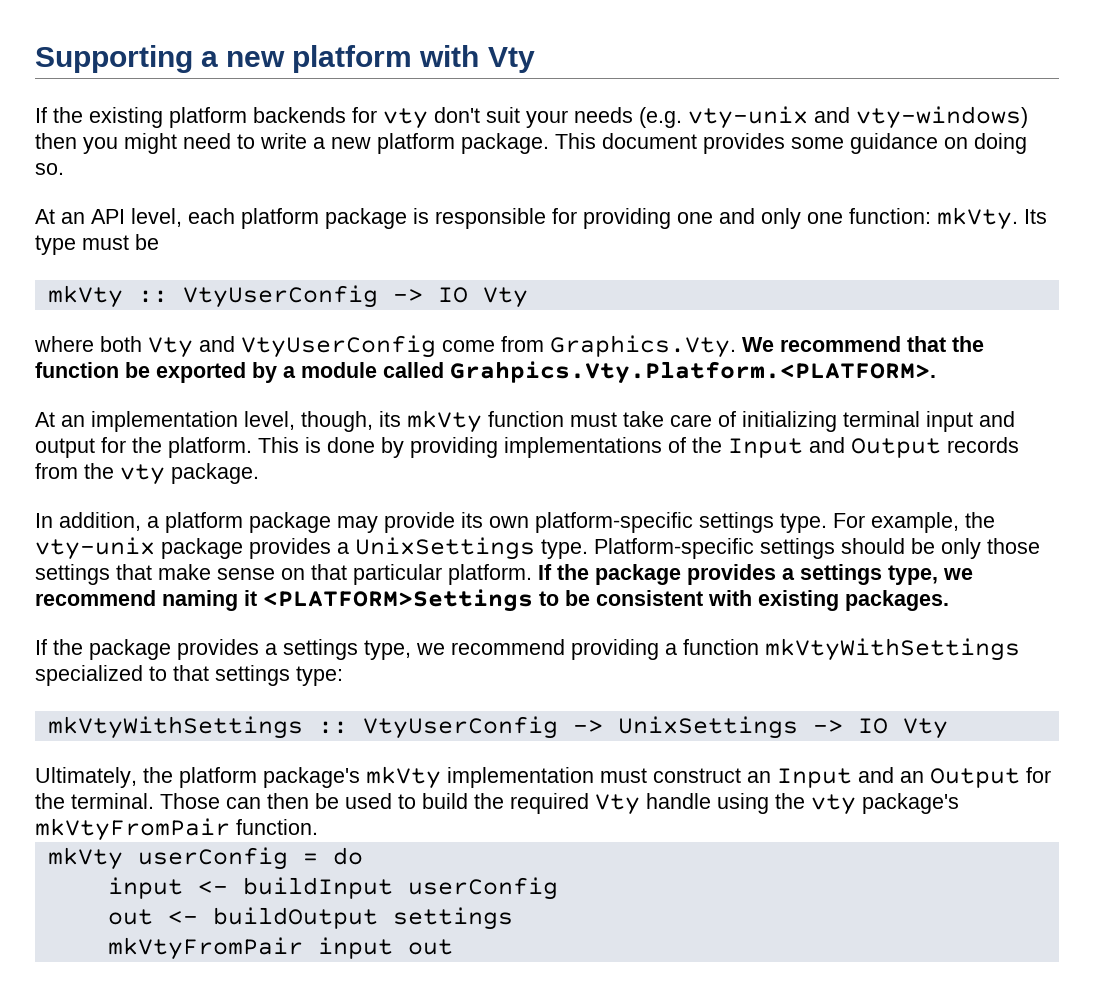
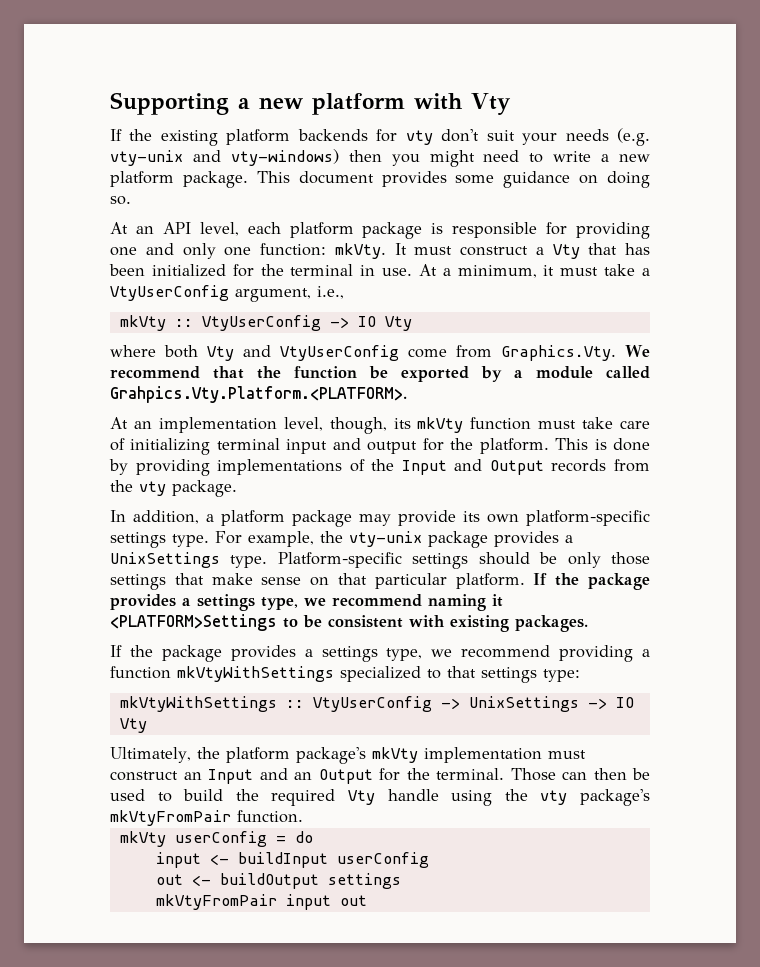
- Its type must be
+ It must construct a Vty that has been initialized for the terminal in use. At a minimum, it must take a VtyUserConfig argument, i.e.,

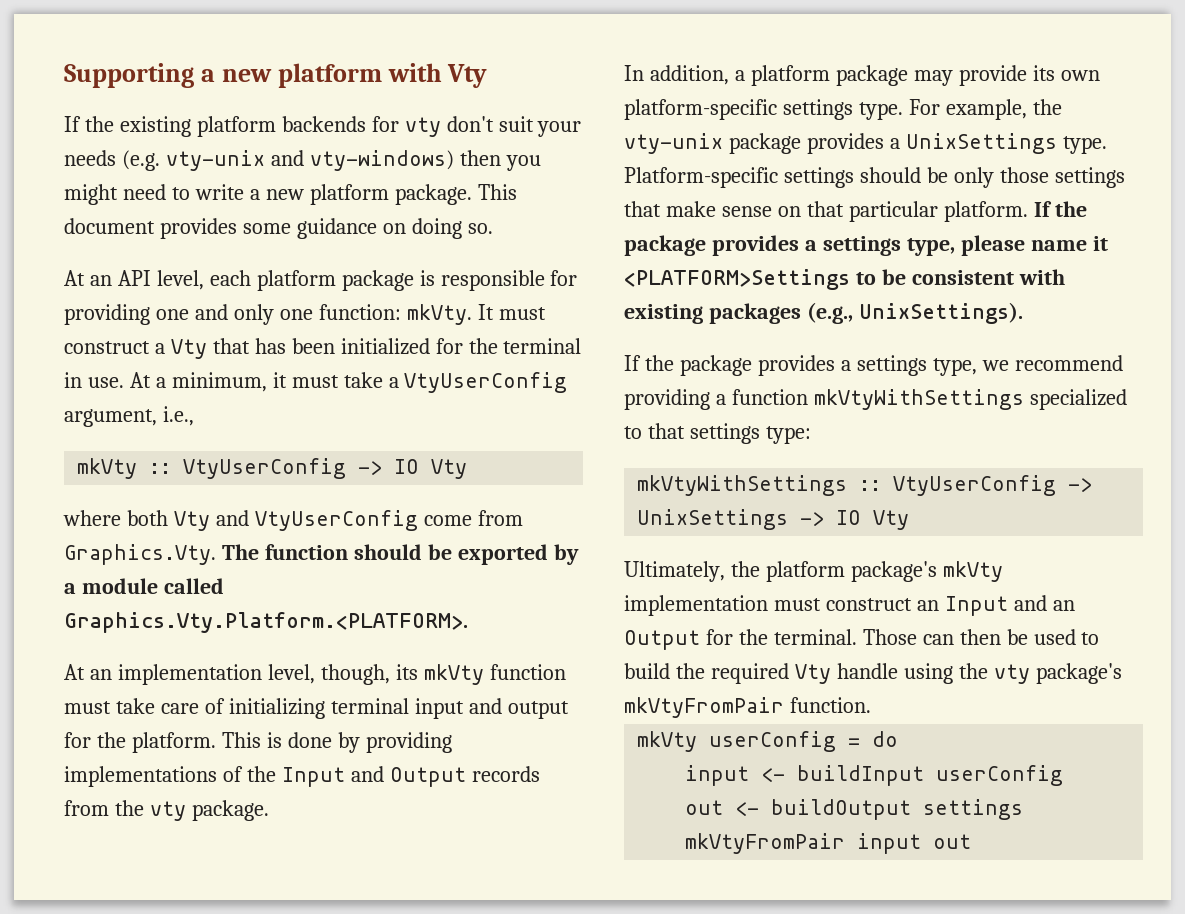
- where both Vty and VtyUserConfig come from Graphics.Vty. We recommend that the function be exported by a module called Grahpics.Vty.Platform.<PLATFORM>.
+ where both Vty and VtyUserConfig come from Graphics.Vty. The function should be exported by a module called Graphics.Vty.Platform.<PLATFORM>.
- If the package provides a settings type, we recommend naming it <PLATFORM>Settings to be consistent with existing packages.
+ If the package provides a settings type, please name it <PLATFORM>Settings to be consistent with existing packages (e.g., UnixSettings).

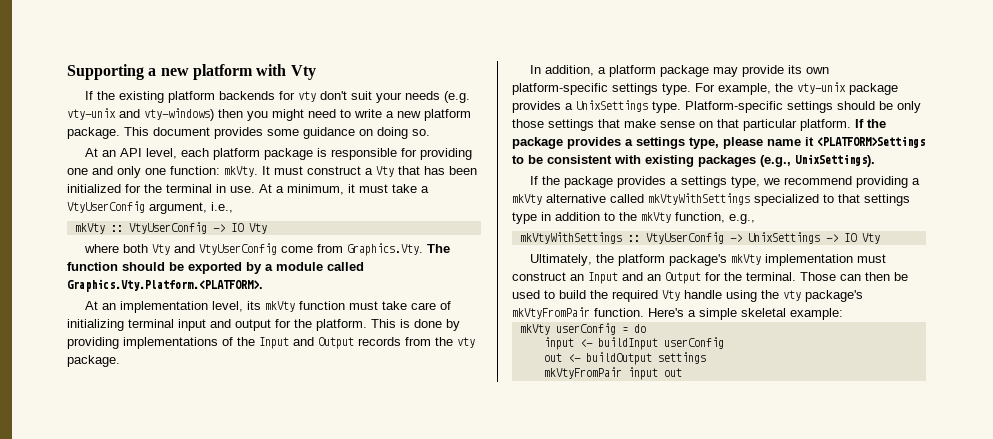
- At an implementation level, though, its mkVty function must take care of initializing terminal input and output for the platform.
+ At an implementation level, its mkVty function must take care of initializing terminal input and output for the platform.
- If the package provides a settings type, we recommend providing a function mkVtyWithSettings specialized to that settings type:
+ If the package provides a settings type, we recommend providing a mkVty alternative called mkVtyWithSettings specialized to that settings type in addition to the mkVty function, e.g.,
+ Here's a simple skeletal example:

